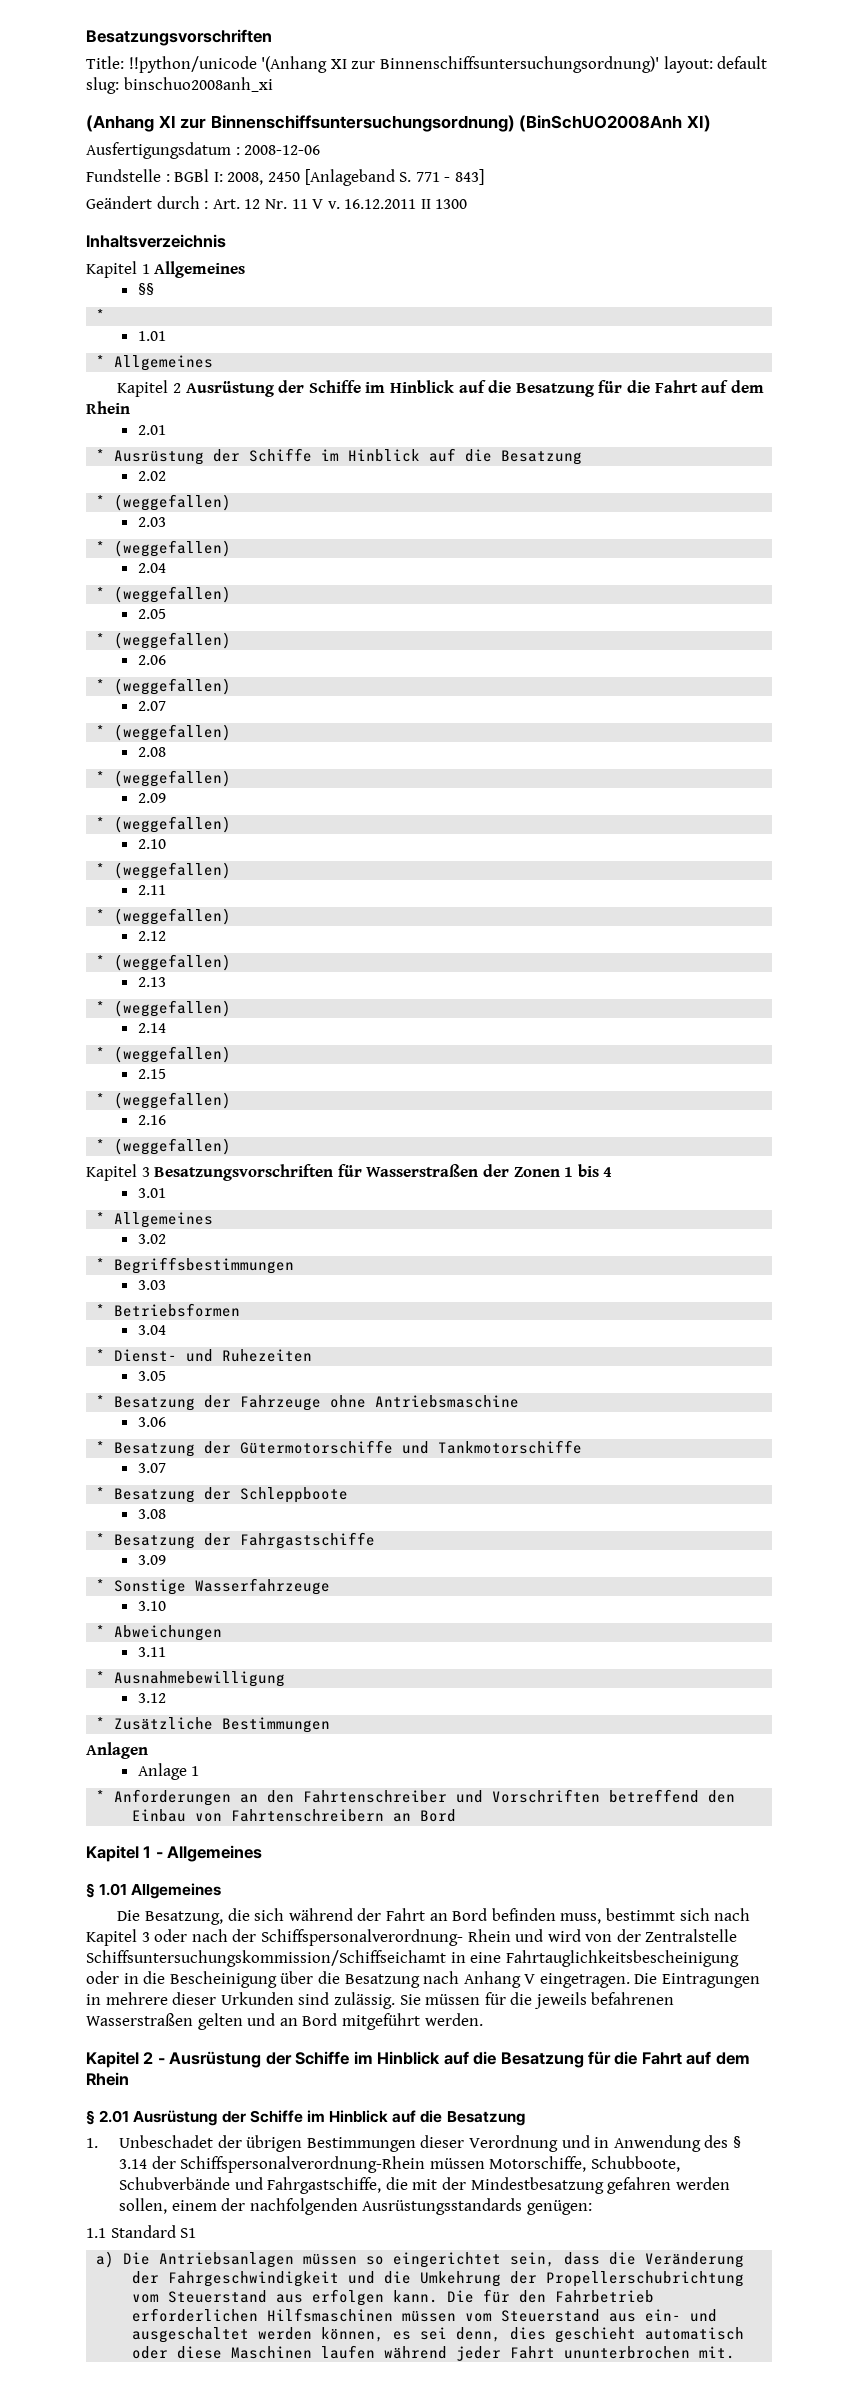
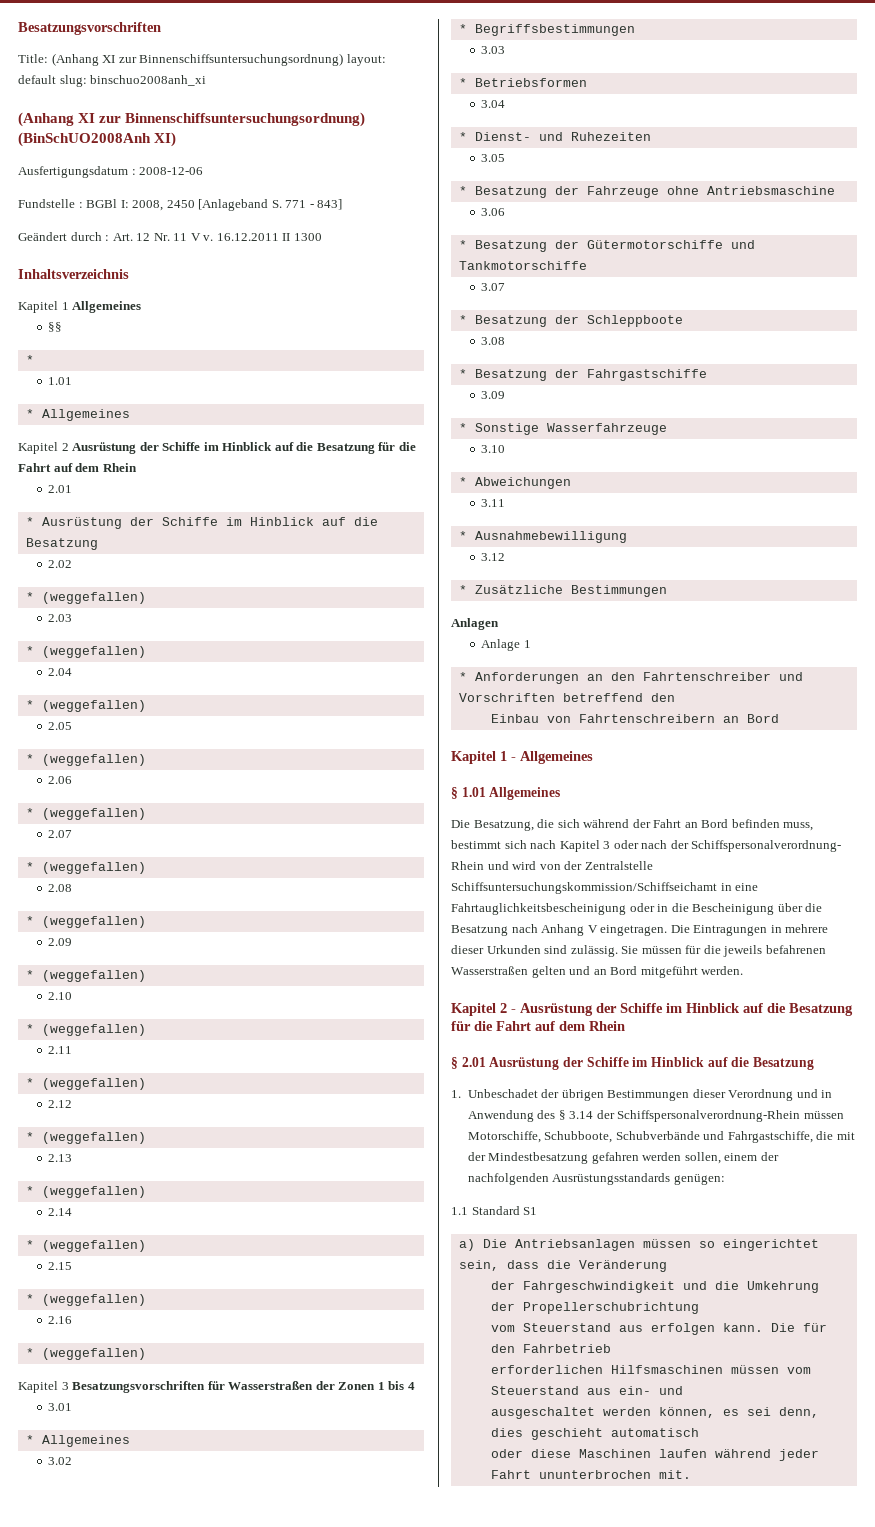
- Title: !!python/unicode '(Anhang XI zur Binnenschiffsuntersuchungsordnung)' layout: default slug: binschuo2008anh_xi
+ Title: (Anhang XI zur Binnenschiffsuntersuchungsordnung) layout: default slug: binschuo2008anh_xi

